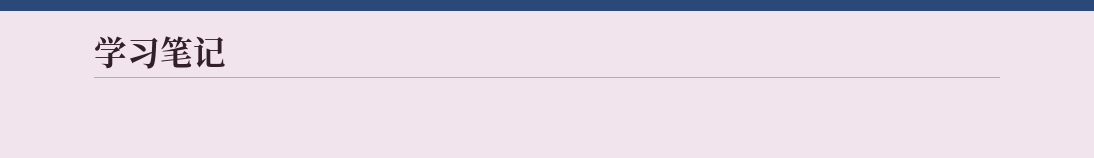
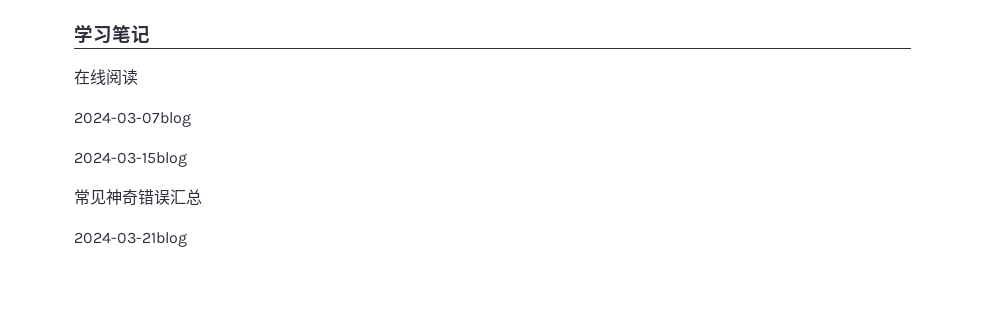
+ 在线阅读
+ 2024-03-07blog
+ 2024-03-15blog
+ 常见神奇错误汇总
+ 2024-03-21blog

